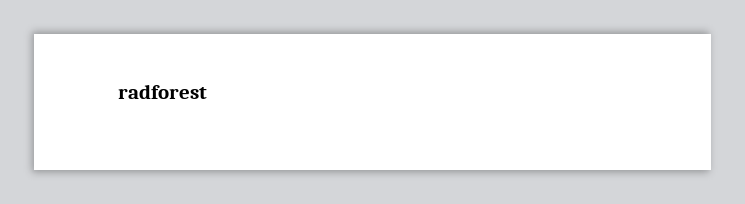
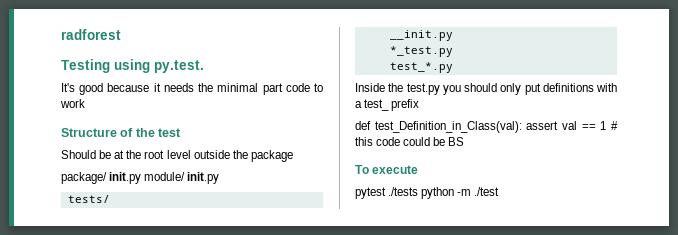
+ Testing using py.test.
+ It's good because it needs the minimal part code to work
+ Structure of the test
+ Should be at the root level outside the package
+ package/ init.py module/ init.py
+ tests/
+ __init.py
+ *_test.py
+ test_*.py
+ Inside the test.py you should only put definitions with a test_ prefix
+ def test_Definition_in_Class(val): assert val == 1 # this code could be BS
+ To execute
+ pytest ./tests python -m ./test

